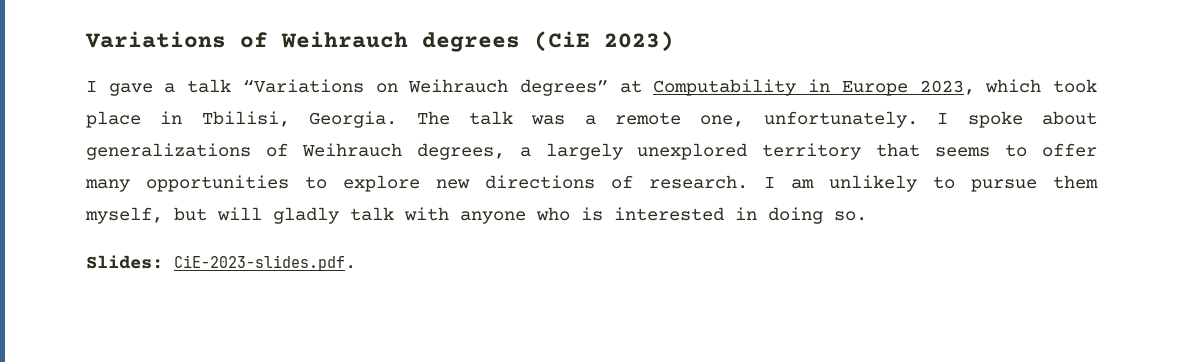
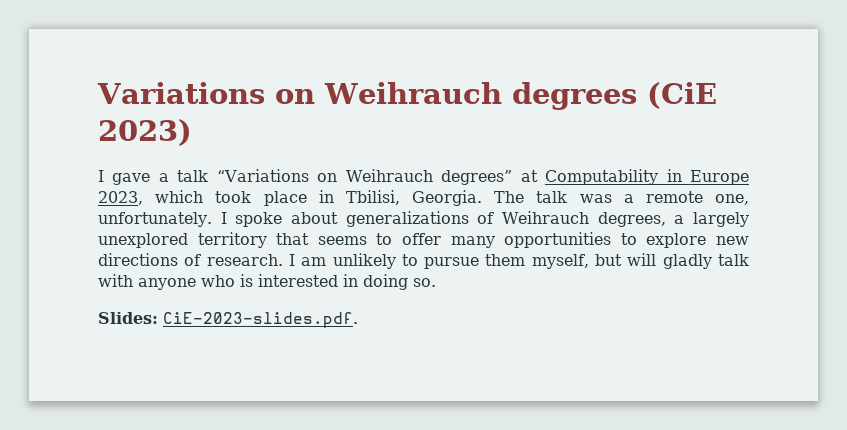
- Variations of Weihrauch degrees (CiE 2023)
+ Variations on Weihrauch degrees (CiE 2023)

